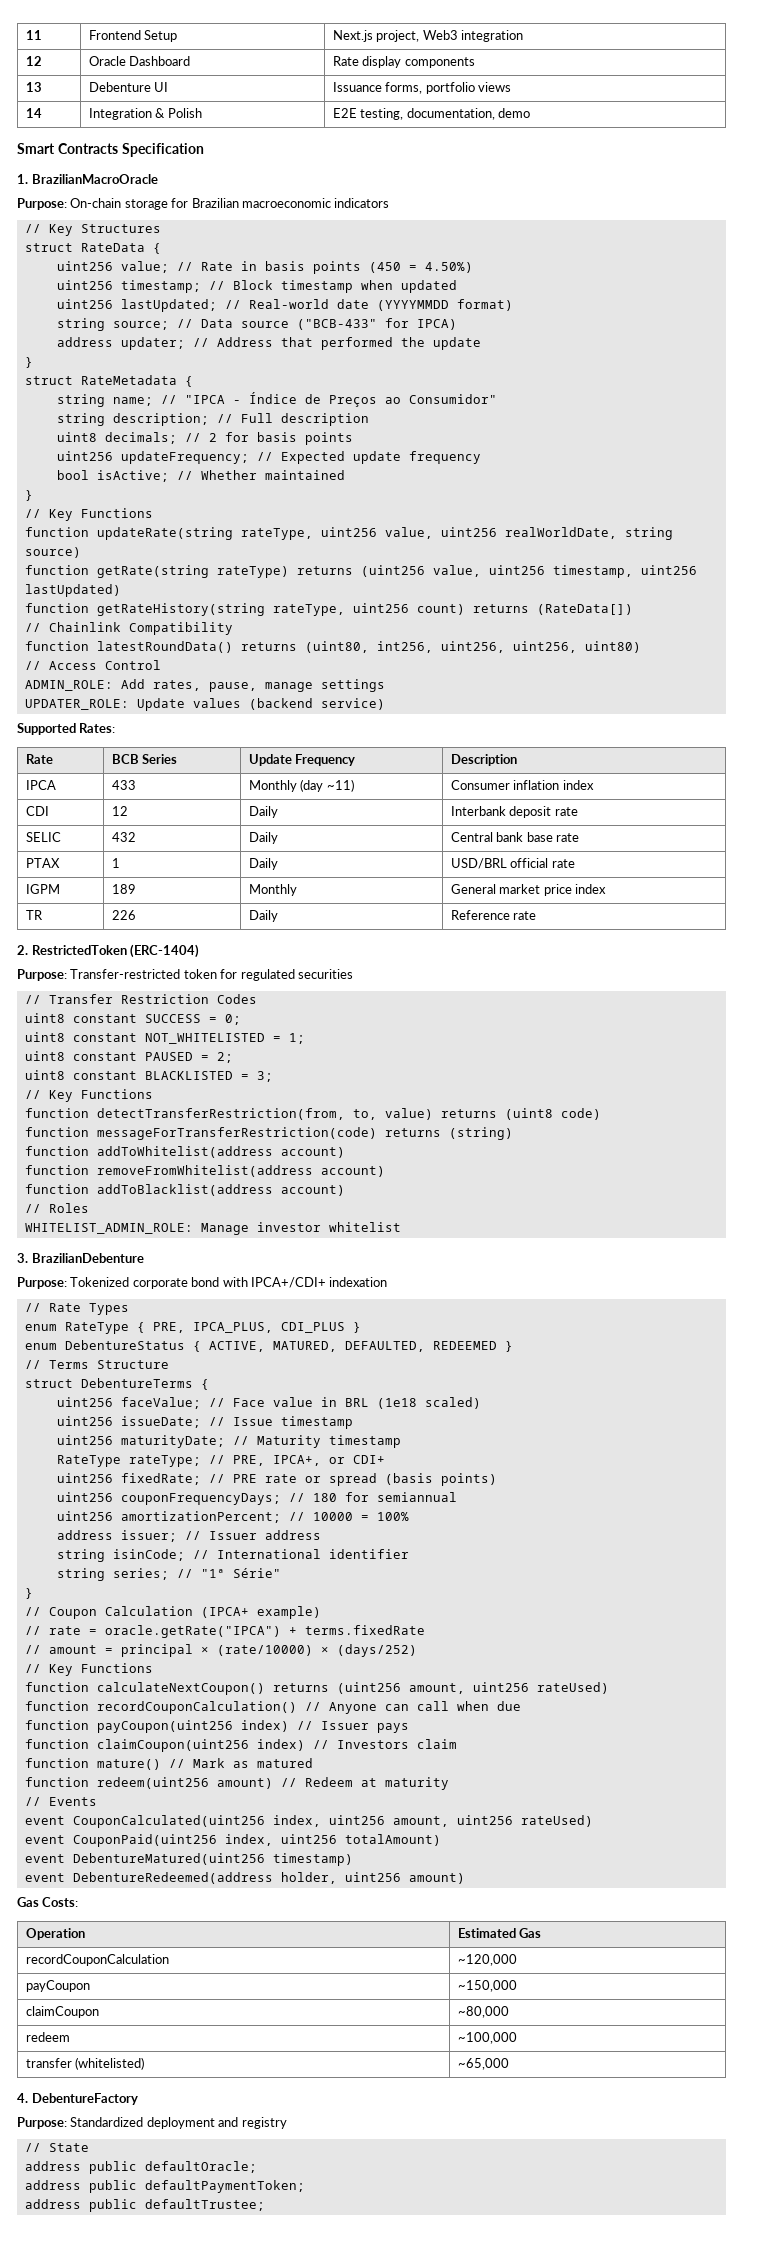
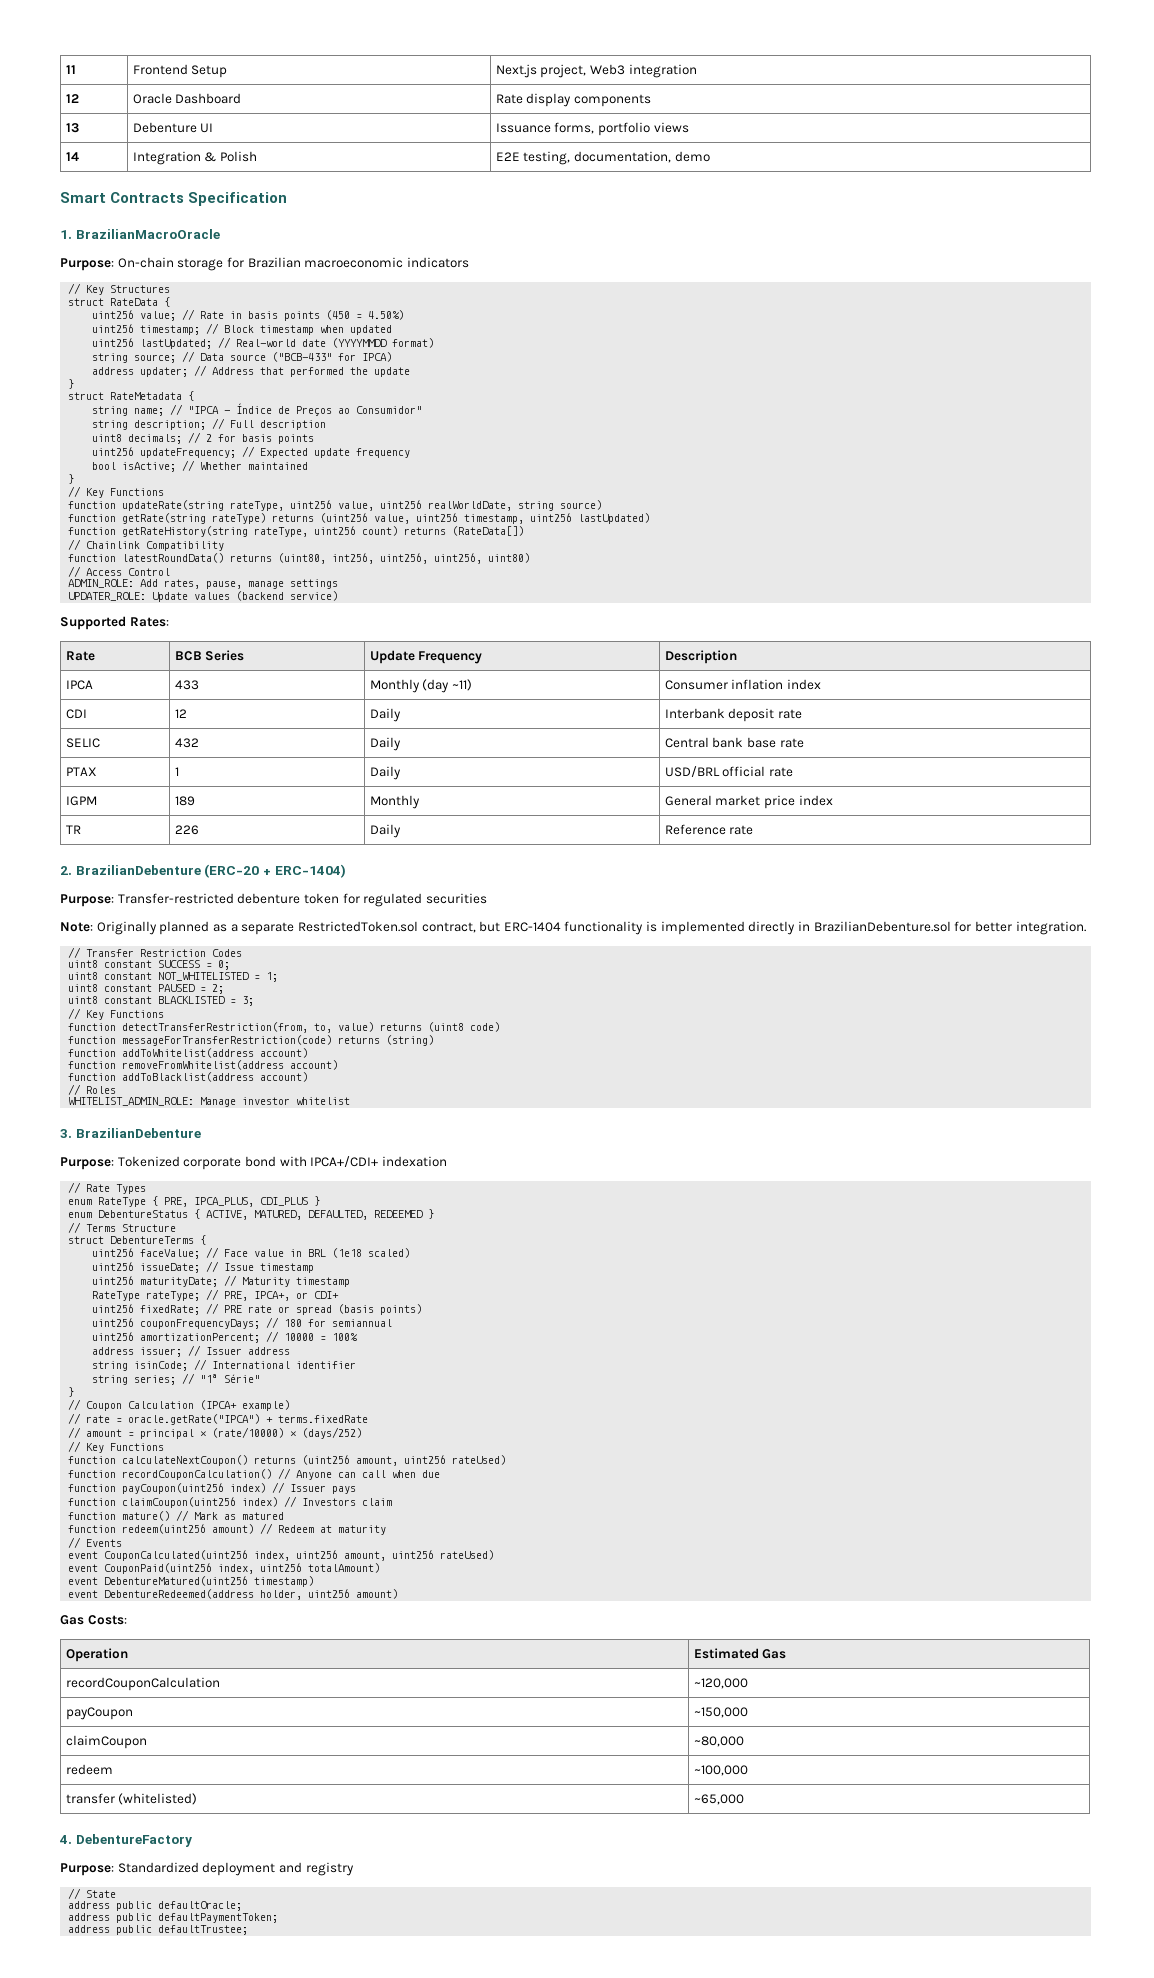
- 2. RestrictedToken (ERC-1404)
+ 2. BrazilianDebenture (ERC-20 + ERC-1404)
- Purpose: Transfer-restricted token for regulated securities
+ Purpose: Transfer-restricted debenture token for regulated securities
+ Note: Originally planned as a separate RestrictedToken.sol contract, but ERC-1404 functionality is implemented directly in BrazilianDebenture.sol for better integration.

